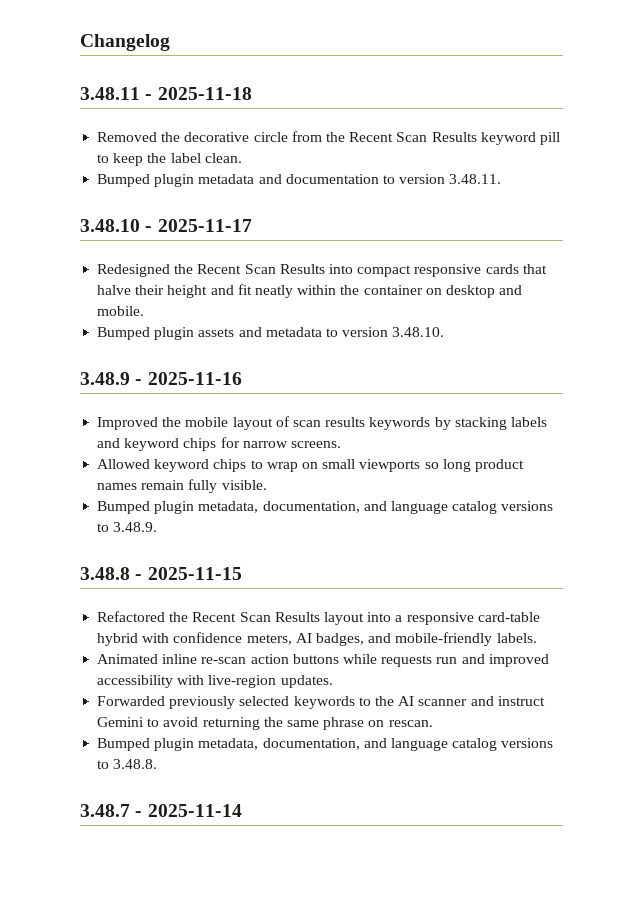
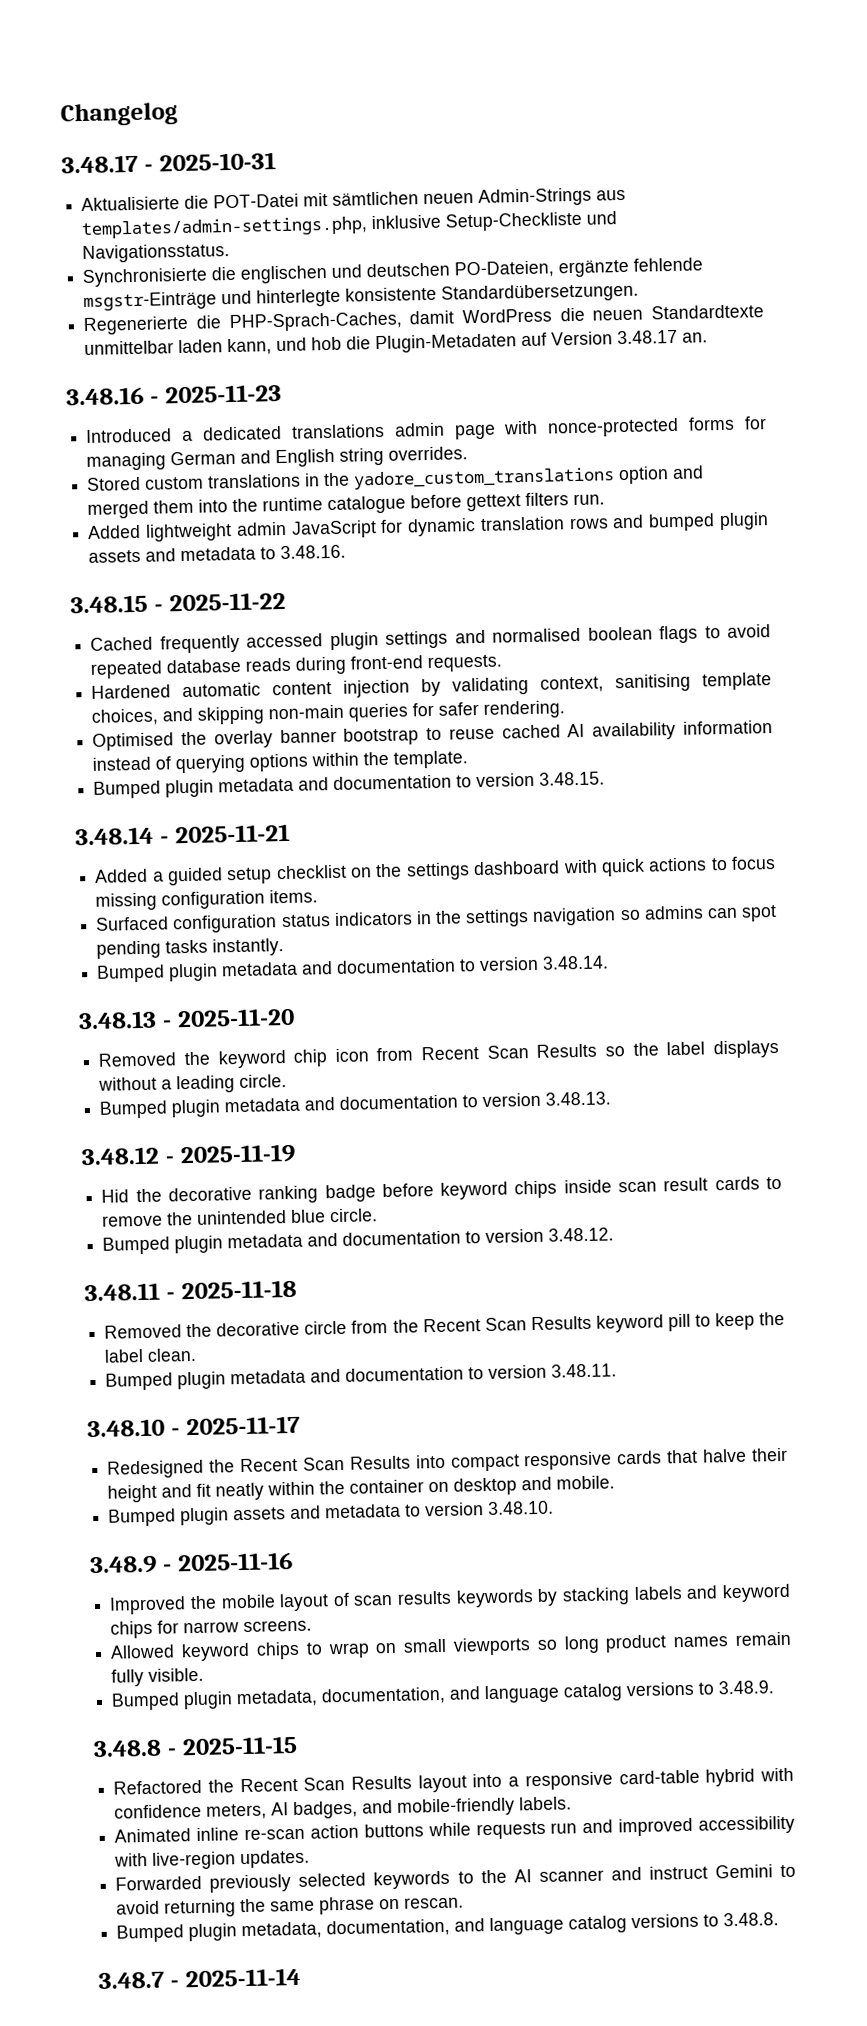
+ 3.48.17 - 2025-10-31
+ Aktualisierte die POT-Datei mit sämtlichen neuen Admin-Strings aus templates/admin-settings.php, inklusive Setup-Checkliste und Navigationsstatus.
+ Synchronisierte die englischen und deutschen PO-Dateien, ergänzte fehlende msgstr-Einträge und hinterlegte konsistente Standardübersetzungen.
+ Regenerierte die PHP-Sprach-Caches, damit WordPress die neuen Standardtexte unmittelbar laden kann, und hob die Plugin-Metadaten auf Version 3.48.17 an.
+ 3.48.16 - 2025-11-23
+ Introduced a dedicated translations admin page with nonce-protected forms for managing German and English string overrides.
+ Stored custom translations in the yadore_custom_translations option and merged them into the runtime catalogue before gettext filters run.
+ Added lightweight admin JavaScript for dynamic translation rows and bumped plugin assets and metadata to 3.48.16.
+ 3.48.15 - 2025-11-22
+ Cached frequently accessed plugin settings and normalised boolean flags to avoid repeated database reads during front-end requests.
+ Hardened automatic content injection by validating context, sanitising template choices, and skipping non-main queries for safer rendering.
+ Optimised the overlay banner bootstrap to reuse cached AI availability information instead of querying options within the template.
+ Bumped plugin metadata and documentation to version 3.48.15.
+ 3.48.14 - 2025-11-21
+ Added a guided setup checklist on the settings dashboard with quick actions to focus missing configuration items.
+ Surfaced configuration status indicators in the settings navigation so admins can spot pending tasks instantly.
+ Bumped plugin metadata and documentation to version 3.48.14.
+ 3.48.13 - 2025-11-20
+ Removed the keyword chip icon from Recent Scan Results so the label displays without a leading circle.
+ Bumped plugin metadata and documentation to version 3.48.13.
+ 3.48.12 - 2025-11-19
+ Hid the decorative ranking badge before keyword chips inside scan result cards to remove the unintended blue circle.
+ Bumped plugin metadata and documentation to version 3.48.12.

